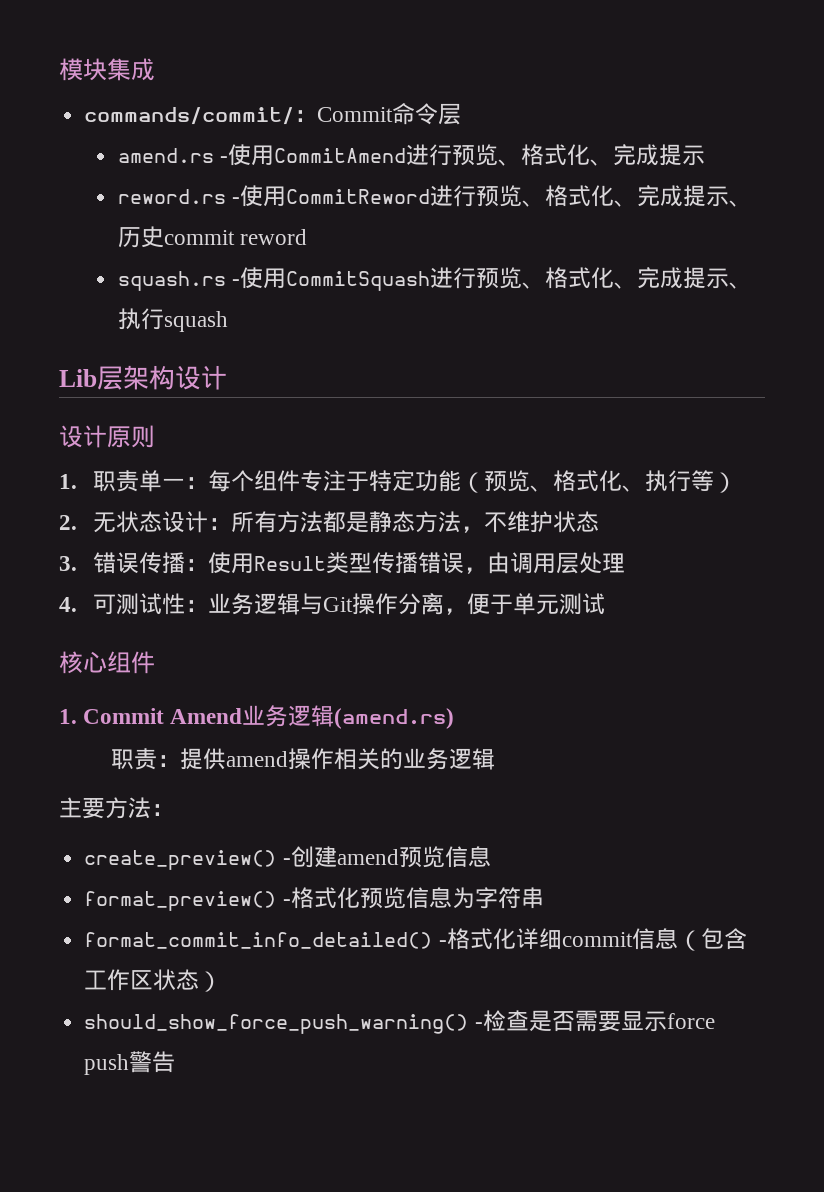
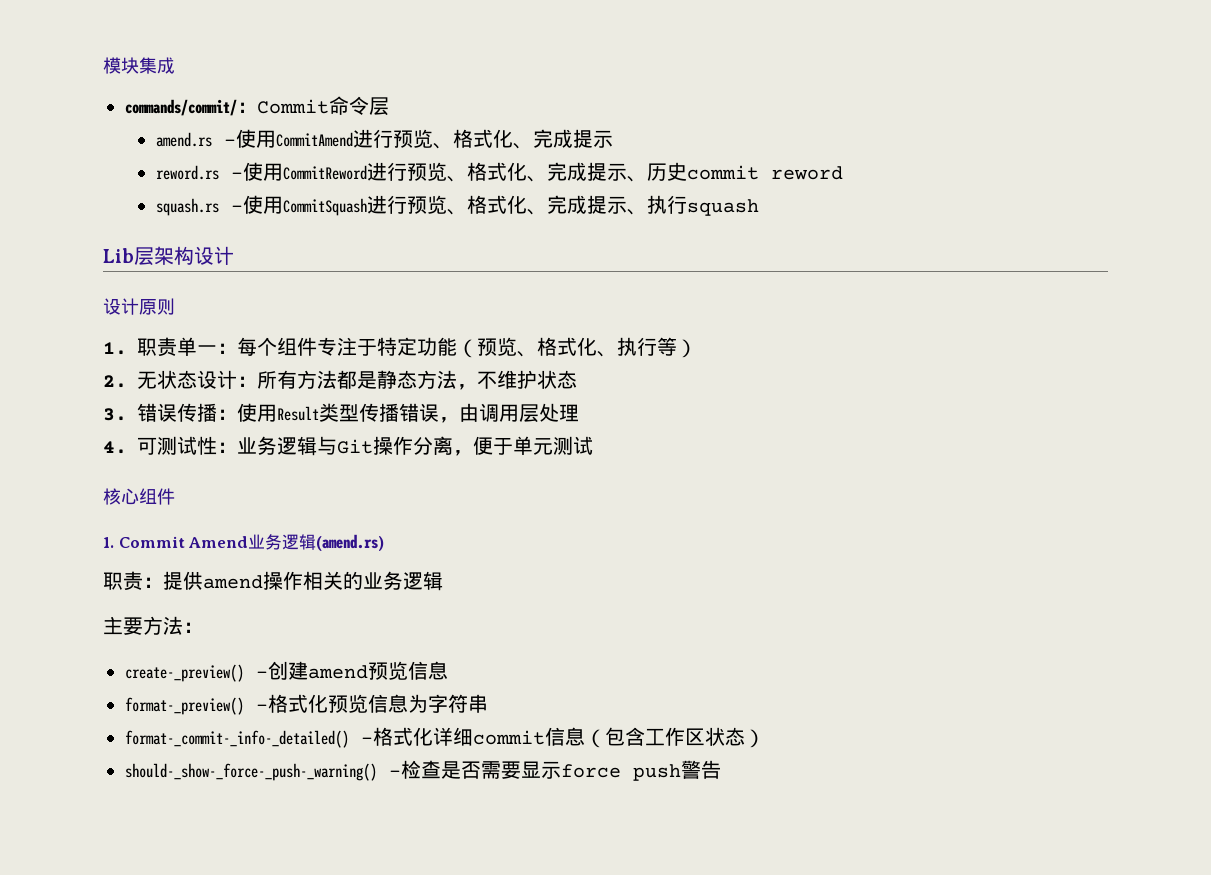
- create_preview() -创建amend预览信息
+ create-_preview() -创建amend预览信息
- format_preview() -格式化预览信息为字符串
+ format-_preview() -格式化预览信息为字符串
- format_commit_info_detailed() -格式化详细commit信息（包含工作区状态）
+ format-_commit-_info-_detailed() -格式化详细commit信息（包含工作区状态）
- should_show_force_push_warning() -检查是否需要显示force push警告
+ should-_show-_force-_push-_warning() -检查是否需要显示force push警告

